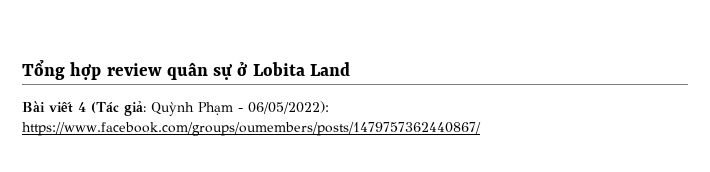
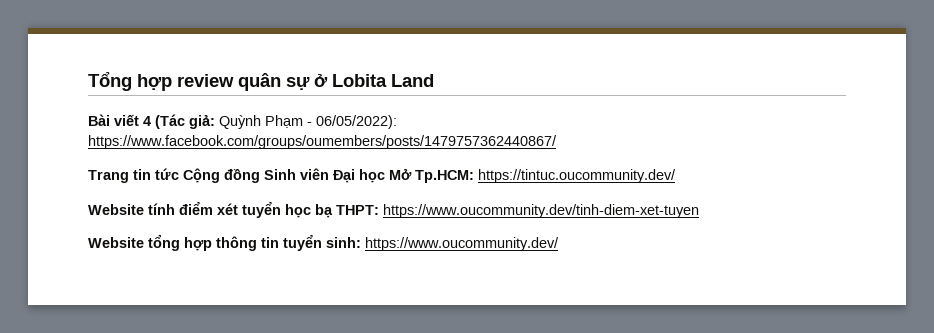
+ Trang tin tức Cộng đồng Sinh viên Đại học Mở Tp.HCM: https://tintuc.oucommunity.dev/
+ Website tính điểm xét tuyển học bạ THPT: https://www.oucommunity.dev/tinh-diem-xet-tuyen
+ Website tổng hợp thông tin tuyển sinh: https://www.oucommunity.dev/

